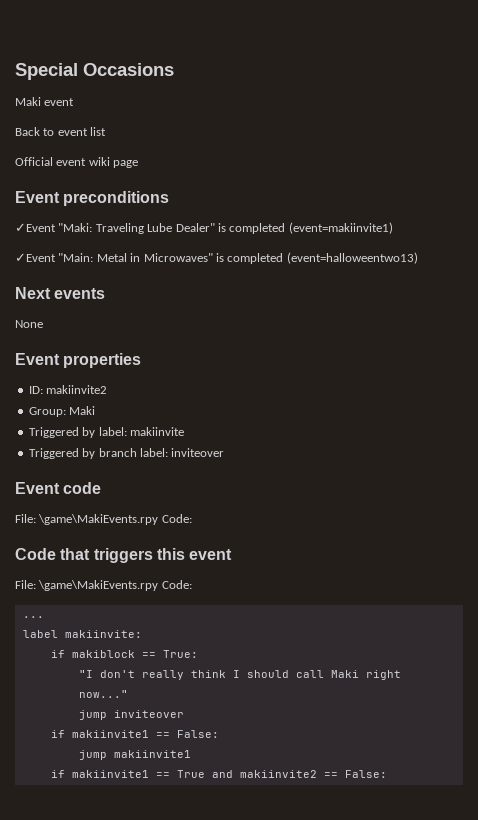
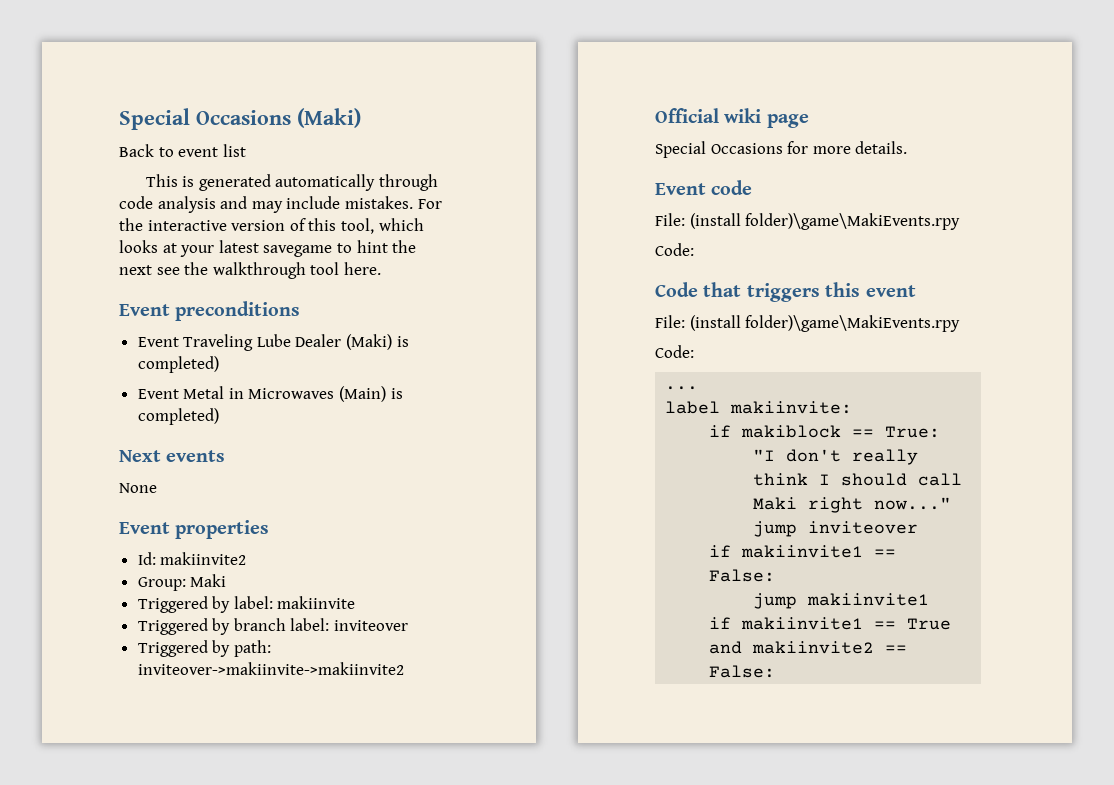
- Special Occasions
- Maki event
+ Special Occasions (Maki)
- Official event wiki page
+ This is generated automatically through code analysis and may include mistakes. For the interactive version of this tool, which looks at your latest savegame to hint the next see the walkthrough tool here.
  Event preconditions
- ✓Event "Maki: Traveling Lube Dealer" is completed (event=makiinvite1)
- ✓Event "Main: Metal in Microwaves" is completed (event=halloweentwo13)
+ Event Traveling Lube Dealer (Maki) is completed)
+ Event Metal in Microwaves (Main) is completed)
- ID: makiinvite2
+ Id: makiinvite2
+ Triggered by path: inviteover->makiinvite->makiinvite2
+ Official wiki page
+ Special Occasions for more details.
  Event code
- File: \game\MakiEvents.rpy Code:
+ File: (install folder)\game\MakiEvents.rpy
+ Code:
  Code that triggers this event
- File: \game\MakiEvents.rpy Code:
+ File: (install folder)\game\MakiEvents.rpy
+ Code:

